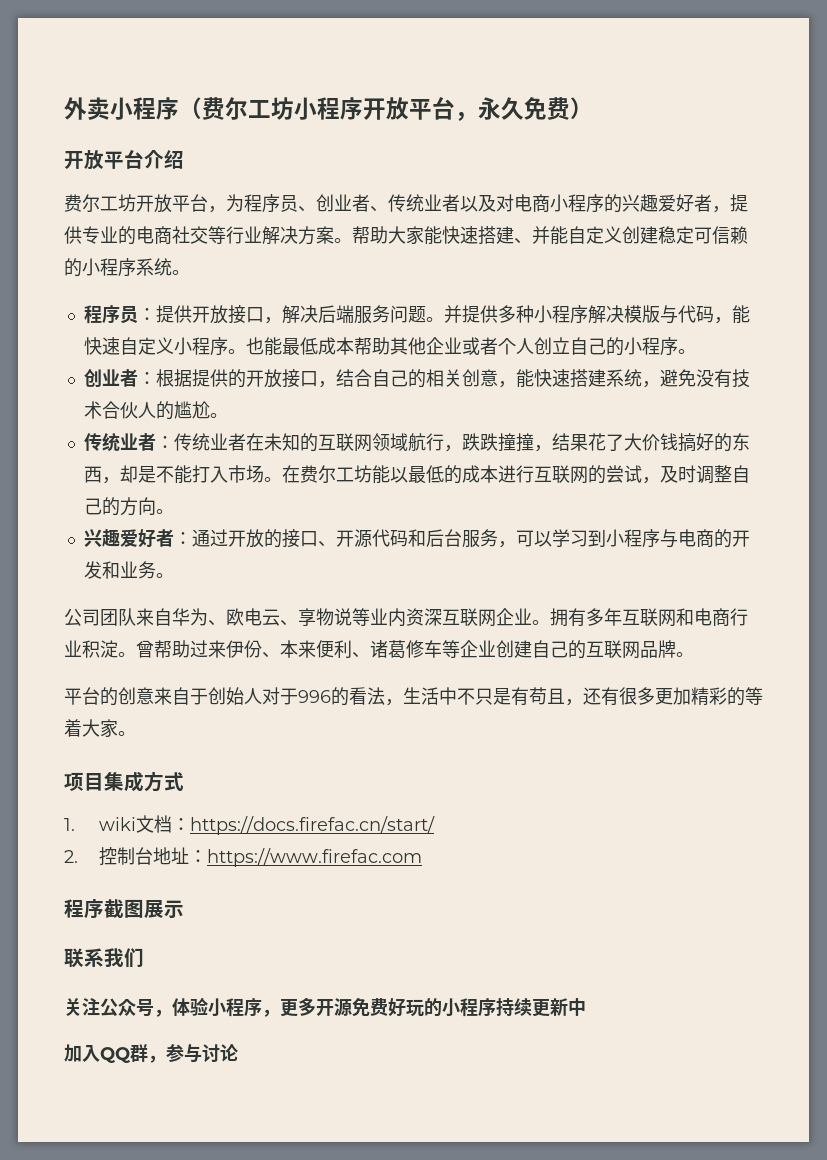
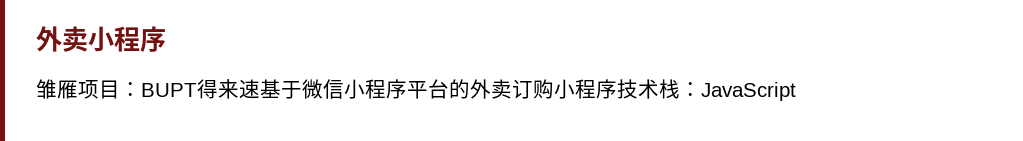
- 外卖小程序（费尔工坊小程序开放平台，永久免费）
- 开放平台介绍
- 费尔工坊开放平台，为程序员、创业者、传统业者以及对电商小程序的兴趣爱好者，提供专业的电商社交等行业解决方案。帮助大家能快速搭建、并能自定义创建稳定可信赖的小程序系统。
- 程序员：提供开放接口，解决后端服务问题。并提供多种小程序解决模版与代码，能快速自定义小程序。也能最低成本帮助其他企业或者个人创立自己的小程序。
- 创业者：根据提供的开放接口，结合自己的相关创意，能快速搭建系统，避免没有技术合伙人的尴尬。
- 传统业者：传统业者在未知的互联网领域航行，跌跌撞撞，结果花了大价钱搞好的东西，却是不能打入市场。在费尔工坊能以最低的成本进行互联网的尝试，及时调整自己的方向。
- 兴趣爱好者：通过开放的接口、开源代码和后台服务，可以学习到小程序与电商的开发和业务。
- 公司团队来自华为、欧电云、享物说等业内资深互联网企业。拥有多年互联网和电商行业积淀。曾帮助过来伊份、本来便利、诸葛修车等企业创建自己的互联网品牌。
- 平台的创意来自于创始人对于996的看法，生活中不只是有苟且，还有很多更加精彩的等着大家。
- 项目集成方式
- 1. wiki文档：https://docs.firefac.cn/start/
- 2.控制台地址：https://www.firefac.com
- 程序截图展示
- 联系我们
- 关注公众号，体验小程序，更多开源免费好玩的小程序持续更新中
- 加入QQ群，参与讨论
+ 外卖小程序
+ 雏雁项目：BUPT得来速基于微信小程序平台的外卖订购小程序技术栈：JavaScript

